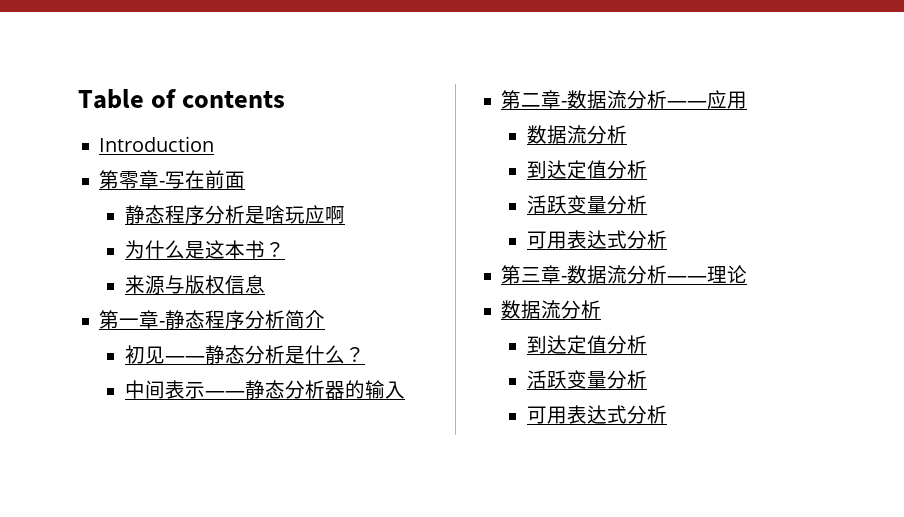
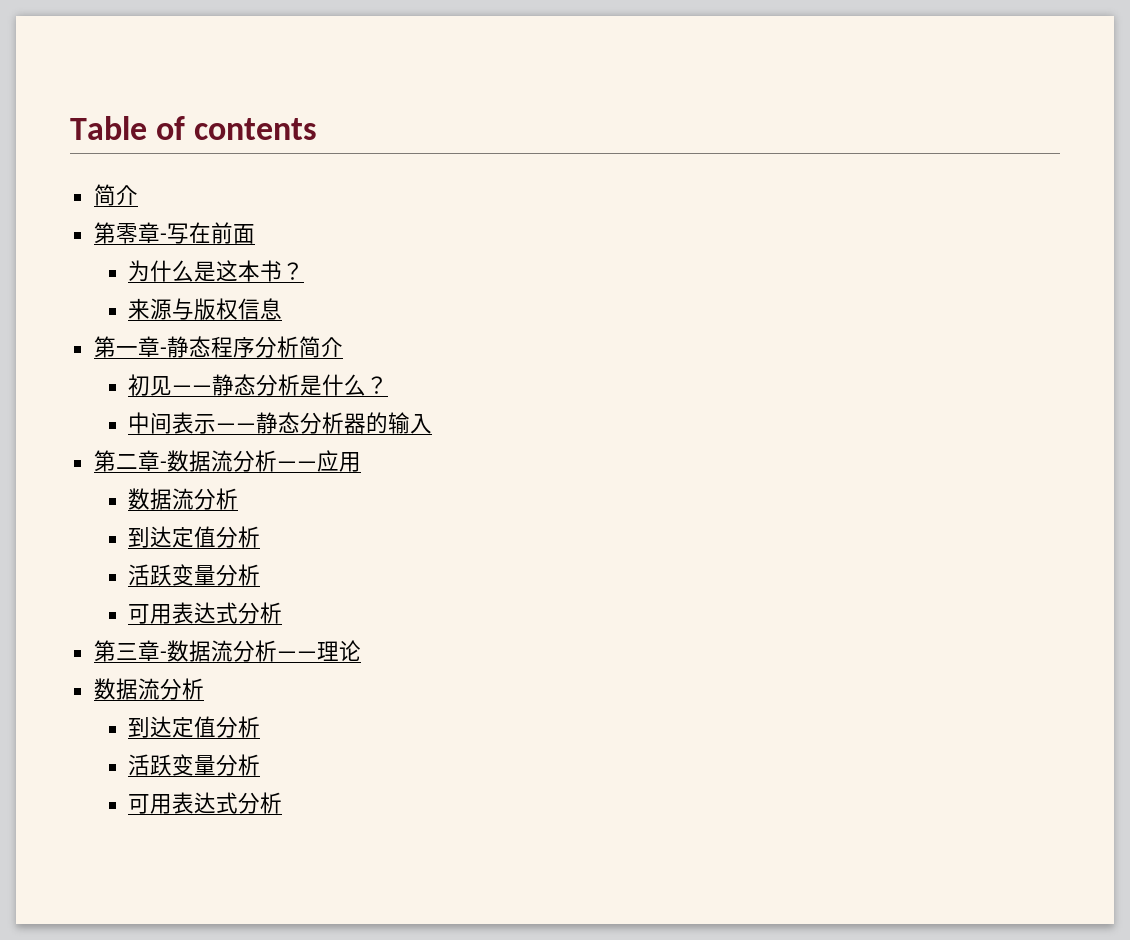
  Table of contents
- Introduction
+ 简介
- 静态程序分析是啥玩应啊

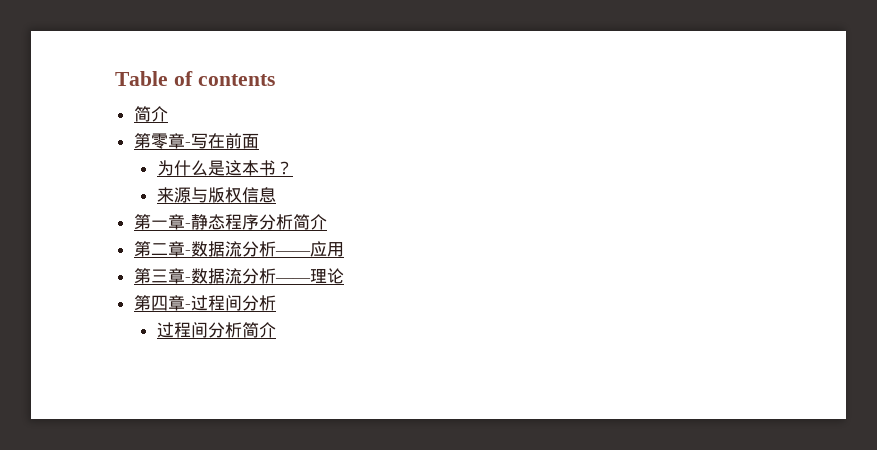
- 初见——静态分析是什么？
- 中间表示——静态分析器的输入
  第二章-数据流分析——应用
- 数据流分析
- 到达定值分析
- 活跃变量分析
- 可用表达式分析
  第三章-数据流分析——理论
- 数据流分析
- 到达定值分析
- 活跃变量分析
- 可用表达式分析
+ 第四章-过程间分析
+ 过程间分析简介

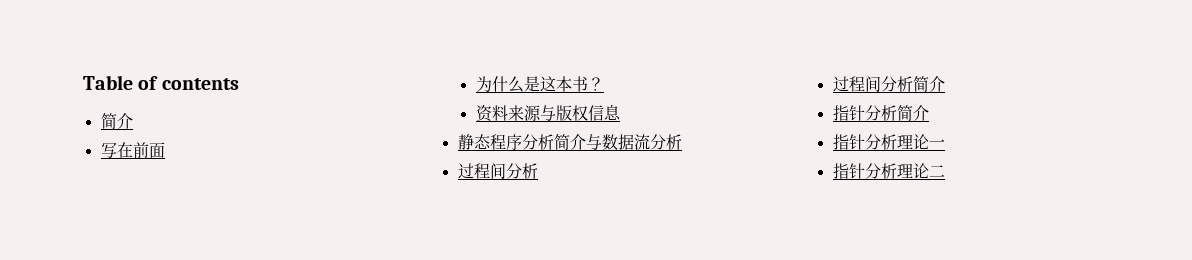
- 第零章-写在前面
+ 写在前面
- 来源与版权信息
+ 资料来源与版权信息
- 第一章-静态程序分析简介
- 第二章-数据流分析——应用
- 第三章-数据流分析——理论
- 第四章-过程间分析
+ 静态程序分析简介与数据流分析
+ 过程间分析
+ 指针分析简介
+ 指针分析理论一
+ 指针分析理论二

